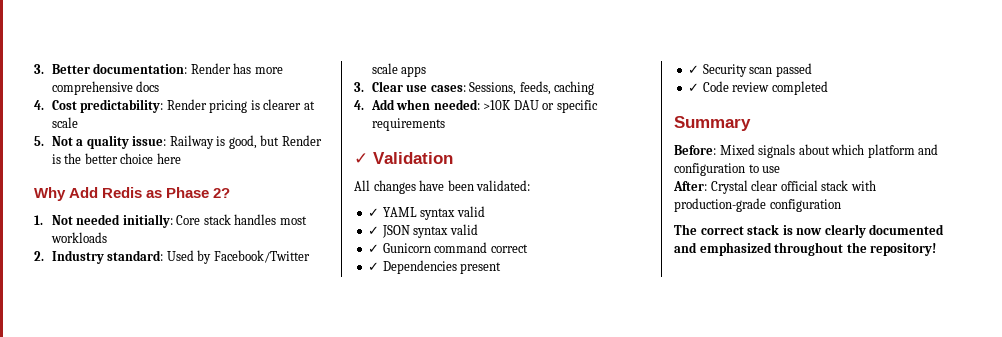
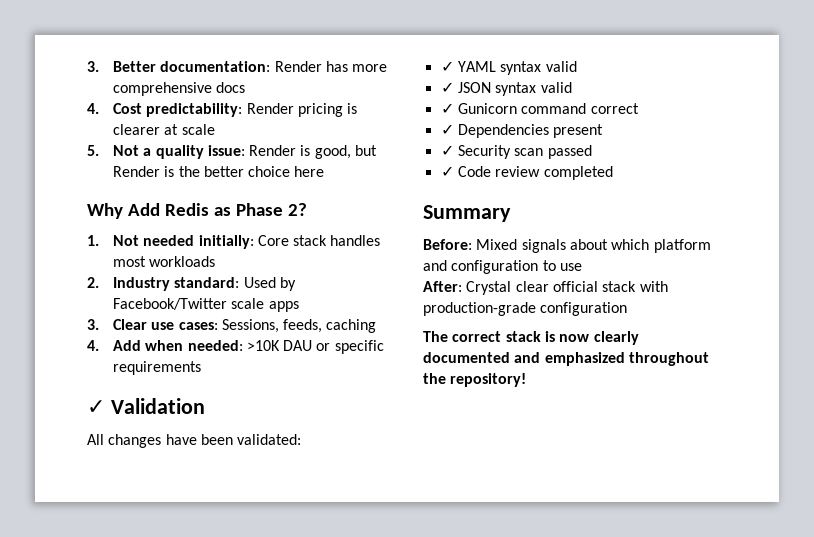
- 5. Not a quality issue: Railway is good, but Render is the better choice here
+ 5. Not a quality issue: Render is good, but Render is the better choice here

